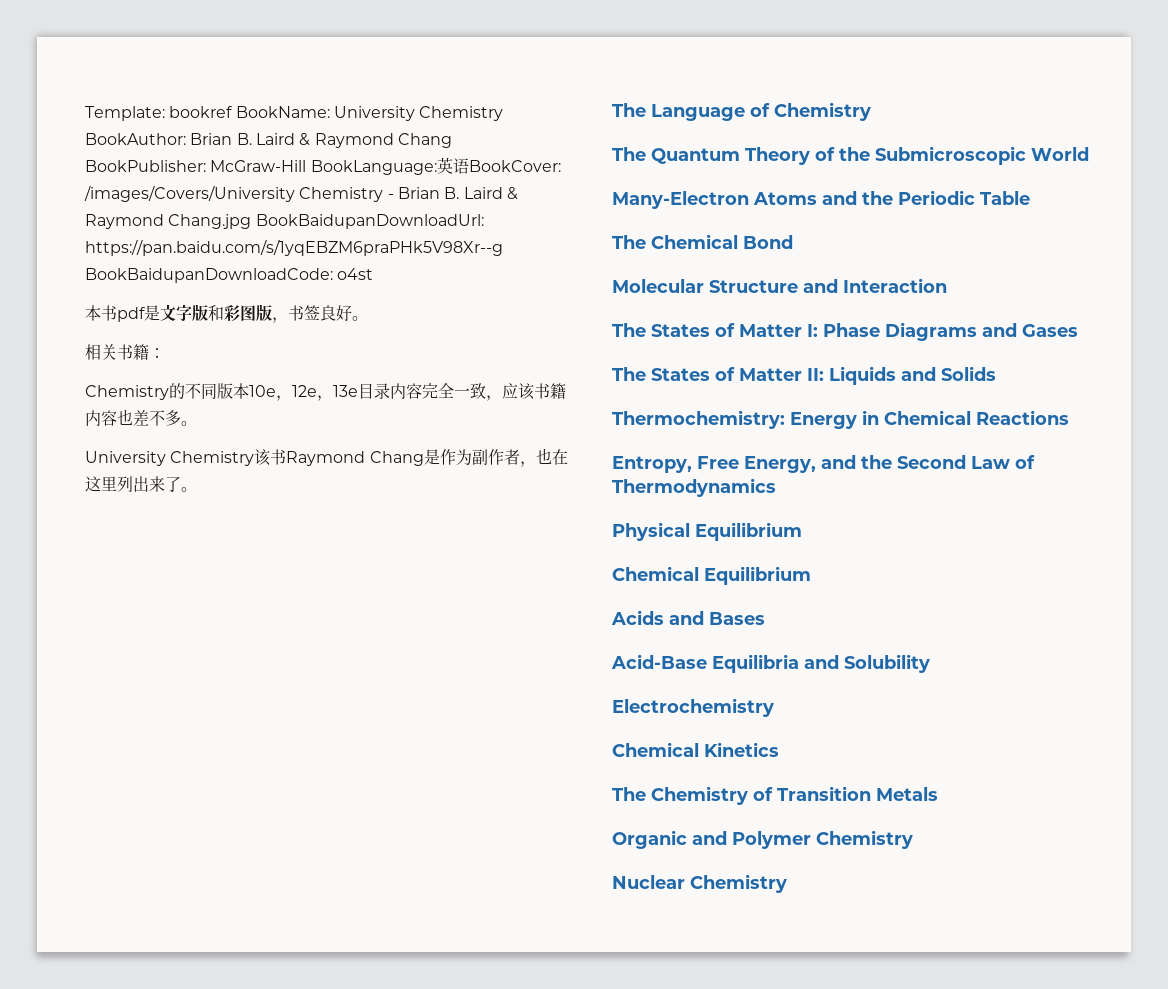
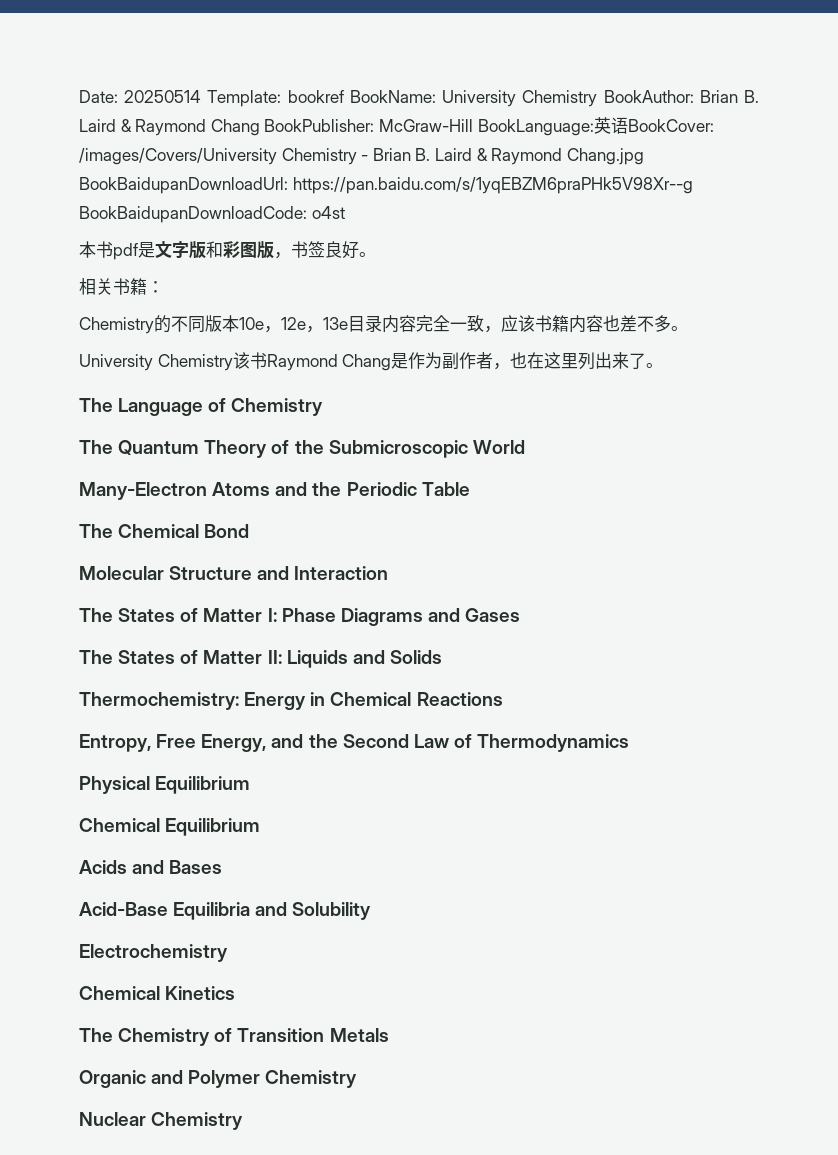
- Template: bookref BookName: University Chemistry BookAuthor: Brian B. Laird & Raymond Chang BookPublisher: McGraw-Hill BookLanguage:英语BookCover: /images/Covers/University Chemistry - Brian B. Laird & Raymond Chang.jpg BookBaidupanDownloadUrl: https://pan.baidu.com/s/1yqEBZM6praPHk5V98Xr--g BookBaidupanDownloadCode: o4st
+ Date: 20250514 Template: bookref BookName: University Chemistry BookAuthor: Brian B. Laird & Raymond Chang BookPublisher: McGraw-Hill BookLanguage:英语BookCover: /images/Covers/University Chemistry - Brian B. Laird & Raymond Chang.jpg BookBaidupanDownloadUrl: https://pan.baidu.com/s/1yqEBZM6praPHk5V98Xr--g BookBaidupanDownloadCode: o4st

